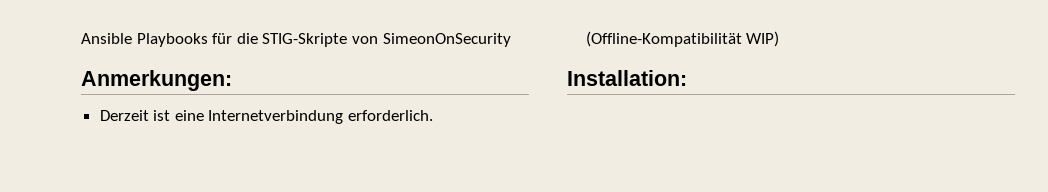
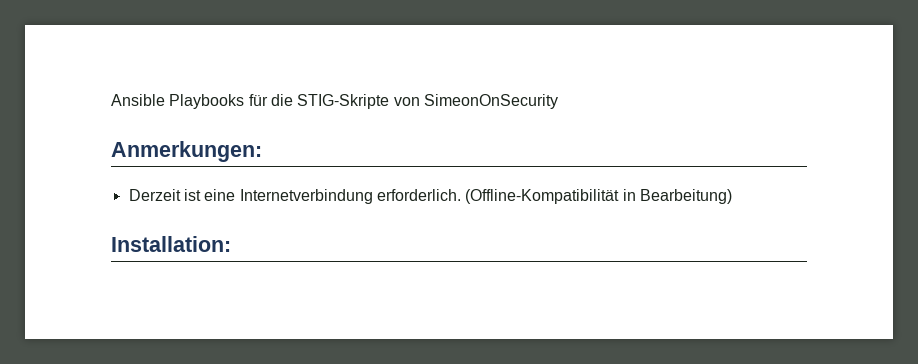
- (Offline-Kompatibilität WIP)
+ (Offline-Kompatibilität in Bearbeitung)

